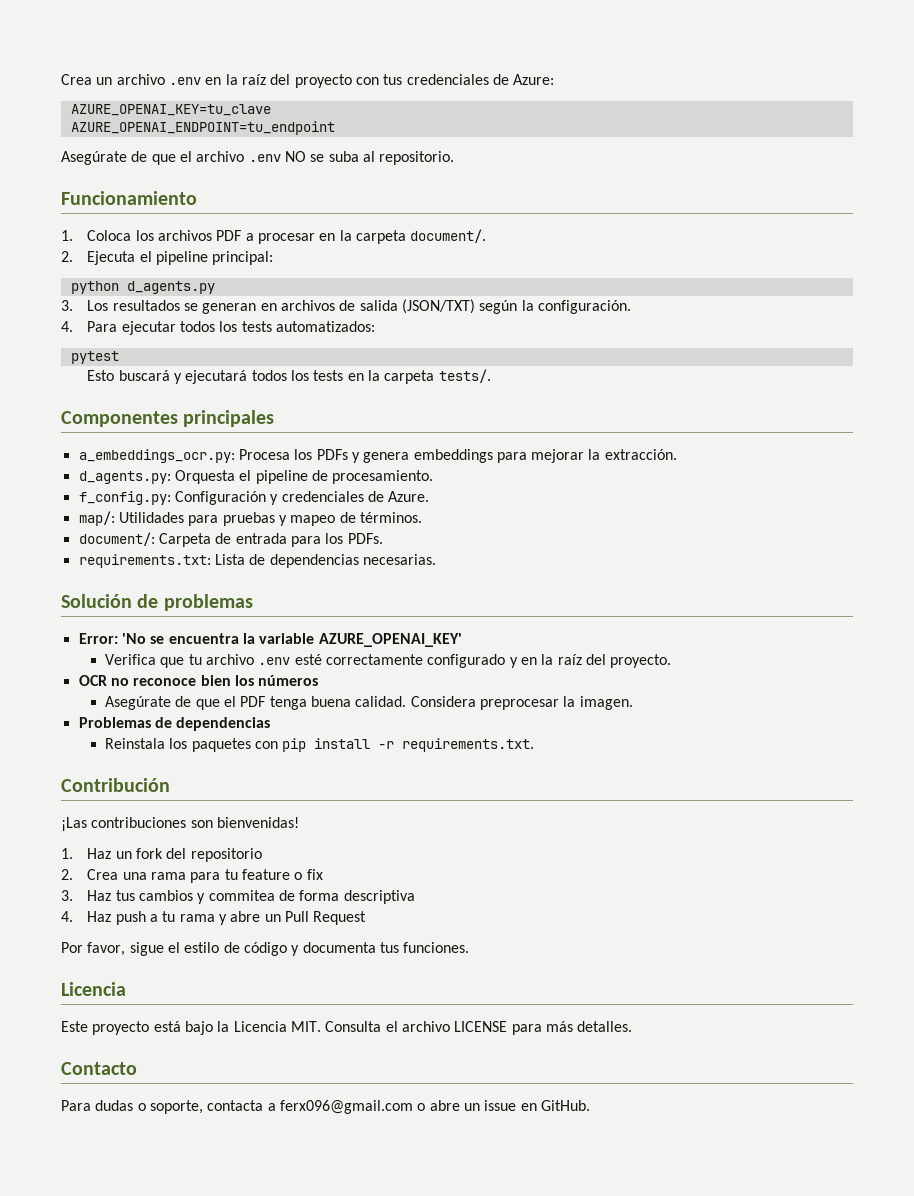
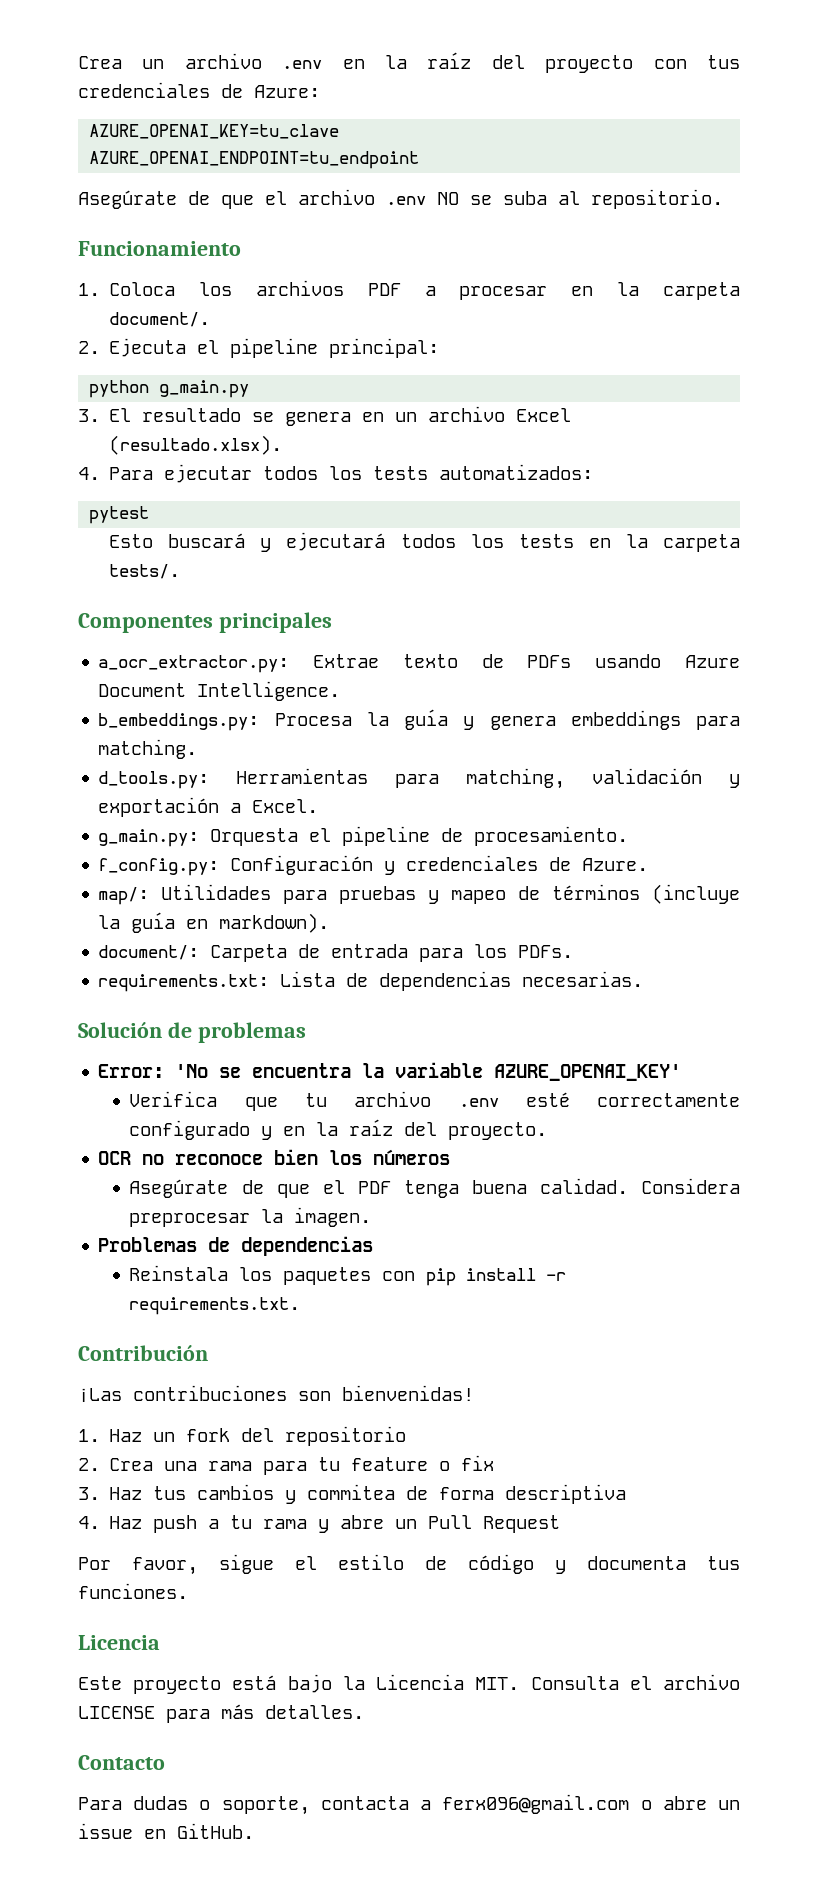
- python d_agents.py
- 3. Los resultados se generan en archivos de salida (JSON/TXT) según la configuración.
+ python g_main.py
+ 3. El resultado se genera en un archivo Excel (resultado.xlsx).
- a_embeddings_ocr.py: Procesa los PDFs y genera embeddings para mejorar la extracción.
- d_agents.py: Orquesta el pipeline de procesamiento.
+ a_ocr_extractor.py: Extrae texto de PDFs usando Azure Document Intelligence.
+ b_embeddings.py: Procesa la guía y genera embeddings para matching.
+ d_tools.py: Herramientas para matching, validación y exportación a Excel.
+ g_main.py: Orquesta el pipeline de procesamiento.
- map/: Utilidades para pruebas y mapeo de términos.
+ map/: Utilidades para pruebas y mapeo de términos (incluye la guía en markdown).

